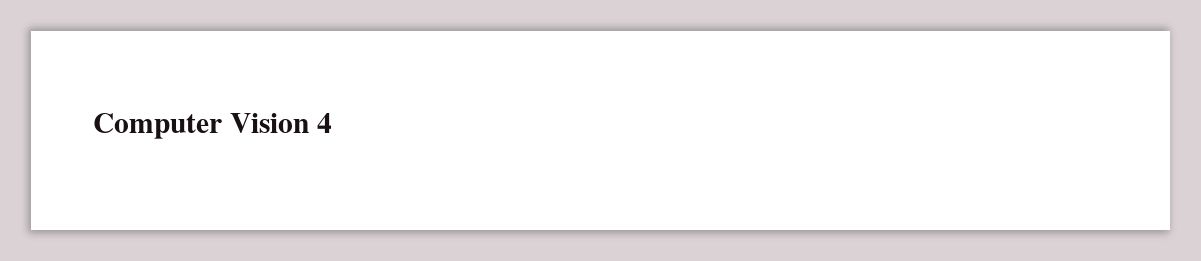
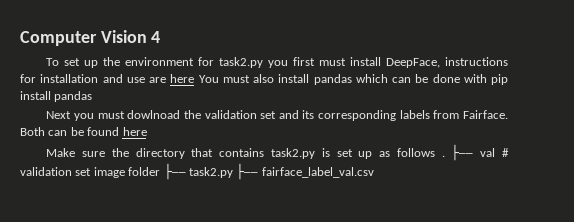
+ To set up the environment for task2.py you first must install DeepFace, instructions for installation and use are here You must also install pandas which can be done with pip install pandas
+ Next you must dowlnoad the validation set and its corresponding labels from Fairface. Both can be found here
+ Make sure the directory that contains task2.py is set up as follows . ├── val # validation set image folder ├── task2.py ├── fairface_label_val.csv

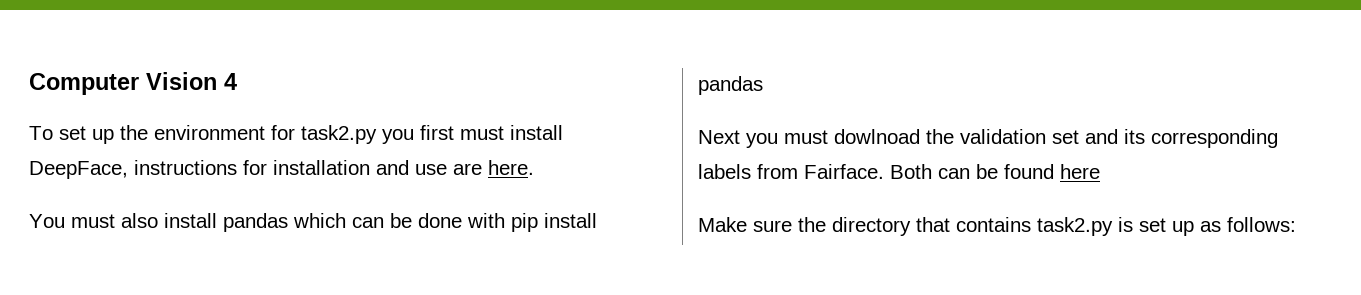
- To set up the environment for task2.py you first must install DeepFace, instructions for installation and use are here You must also install pandas which can be done with pip install pandas
+ To set up the environment for task2.py you first must install DeepFace, instructions for installation and use are here.
+ You must also install pandas which can be done with pip install pandas
- Make sure the directory that contains task2.py is set up as follows . ├── val # validation set image folder ├── task2.py ├── fairface_label_val.csv
+ Make sure the directory that contains task2.py is set up as follows:

